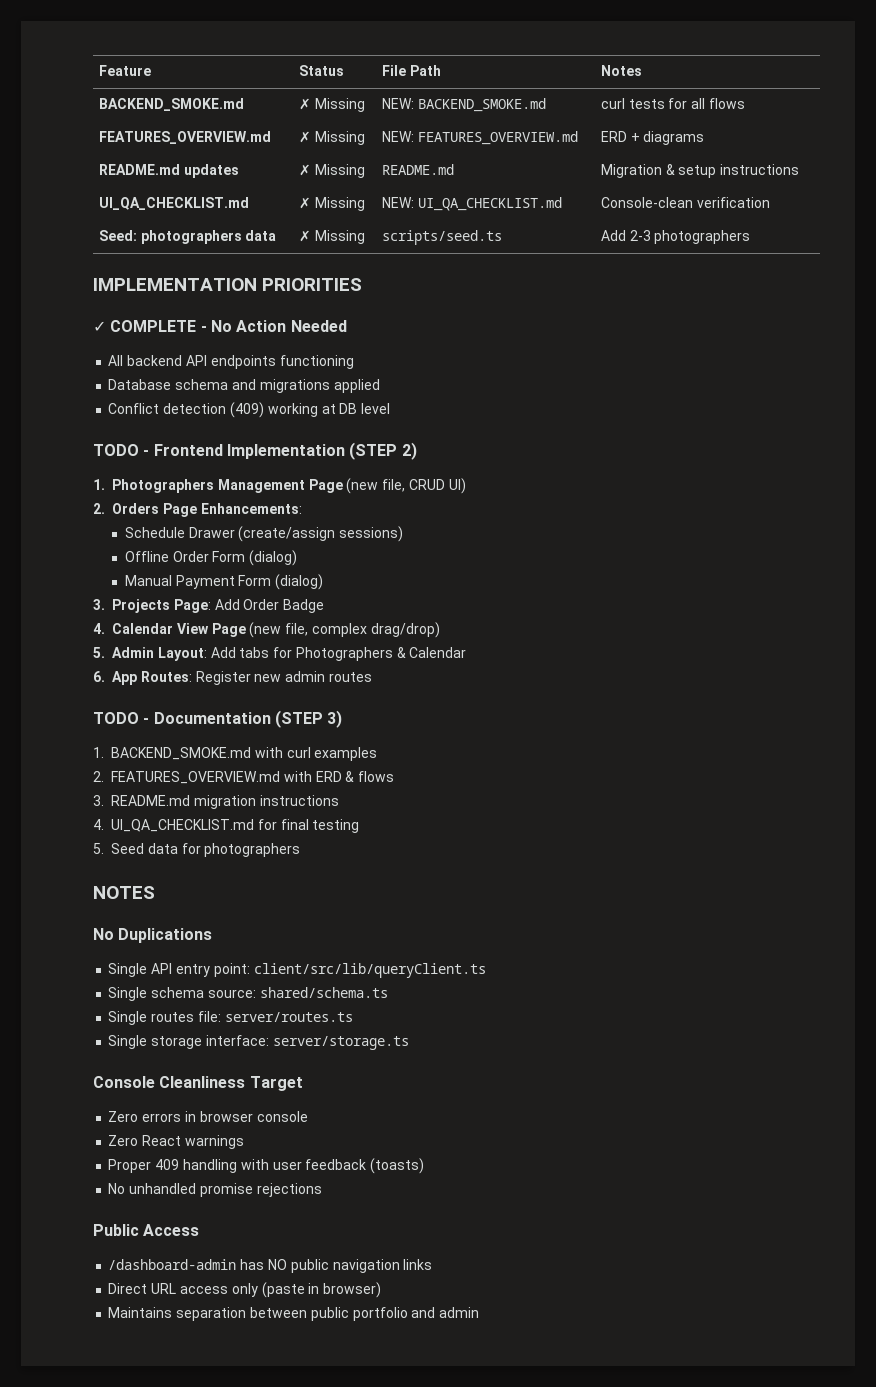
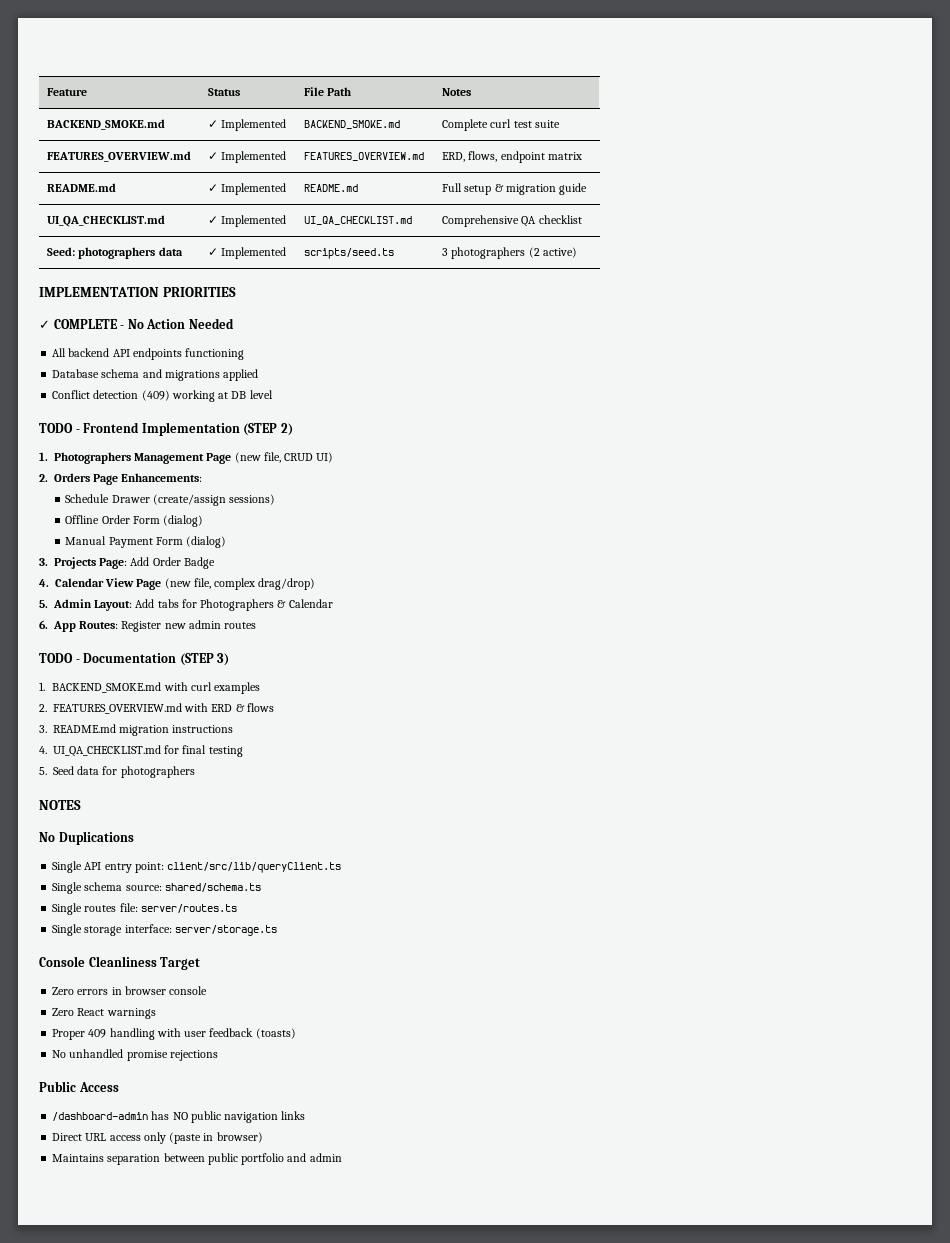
- BACKEND_SMOKE.md | ✗ Missing | NEW: BACKEND_SMOKE.md | curl tests for all flows
- FEATURES_OVERVIEW.md | ✗ Missing | NEW: FEATURES_OVERVIEW.md | ERD + diagrams
- README.md updates | ✗ Missing | README.md | Migration & setup instructions
- UI_QA_CHECKLIST.md | ✗ Missing | NEW: UI_QA_CHECKLIST.md | Console-clean verification
+ BACKEND_SMOKE.md | ✓ Implemented | BACKEND_SMOKE.md | Complete curl test suite
+ FEATURES_OVERVIEW.md | ✓ Implemented | FEATURES_OVERVIEW.md | ERD, flows, endpoint matrix
+ README.md | ✓ Implemented | README.md | Full setup & migration guide
+ UI_QA_CHECKLIST.md | ✓ Implemented | UI_QA_CHECKLIST.md | Comprehensive QA checklist
- Seed: photographers data | ✗ Missing | scripts/seed.ts | Add 2-3 photographers
+ Seed: photographers data | ✓ Implemented | scripts/seed.ts | 3 photographers (2 active)

